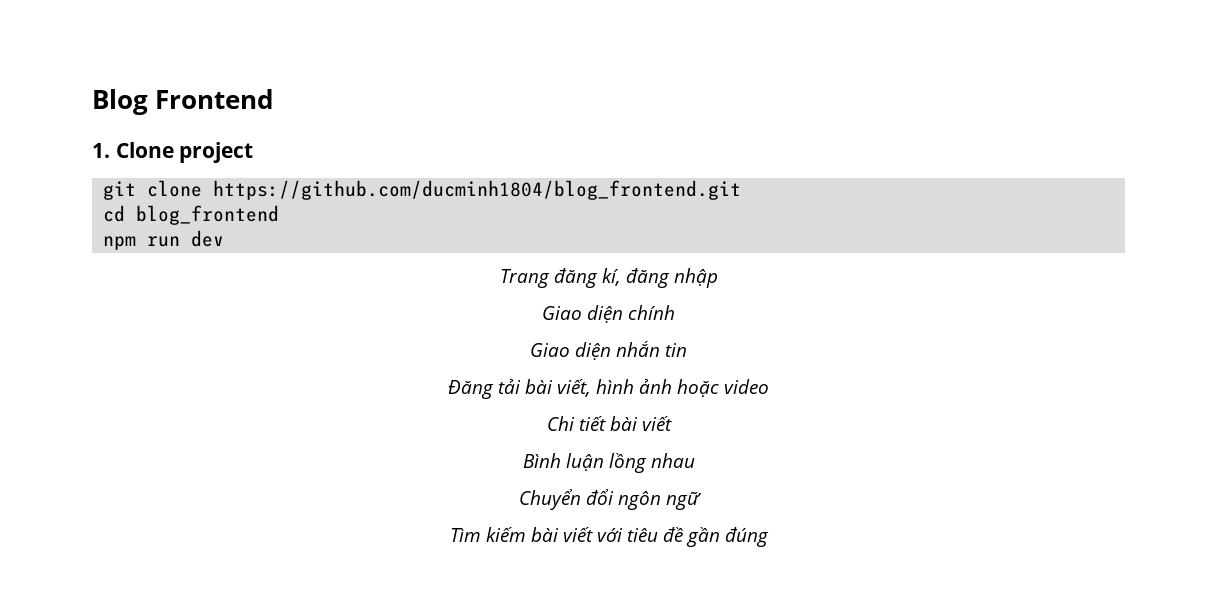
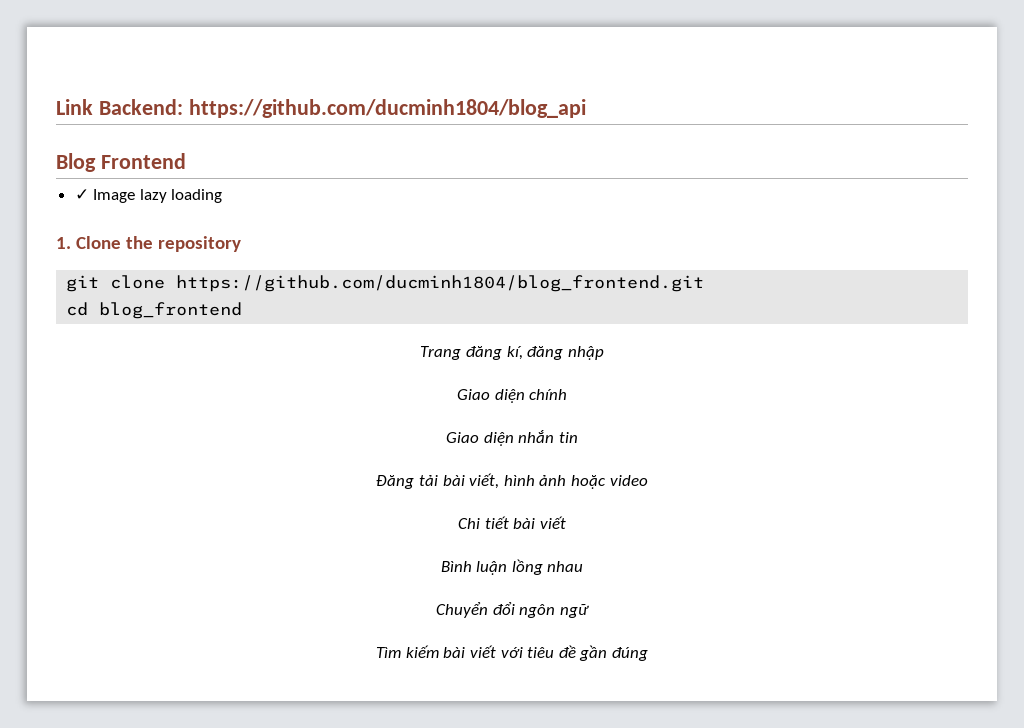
+ Link Backend: https://github.com/ducminh1804/blog_api
+ ✓ Image lazy loading
- 1. Clone project
+ 1. Clone the repository
- npm run dev

